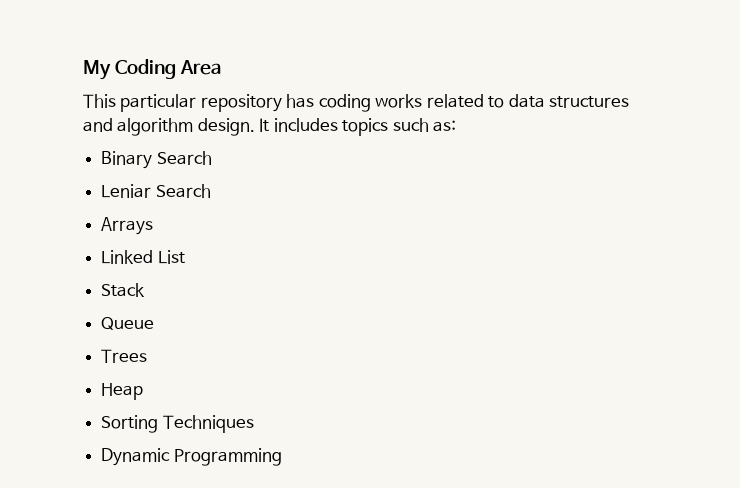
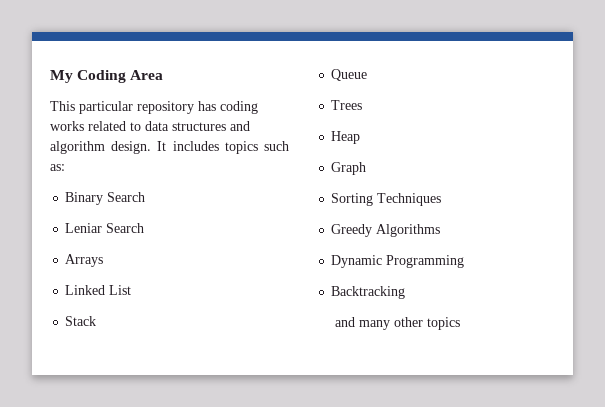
+ Graph
+ Greedy Algorithms
+ Backtracking
+ and many other topics

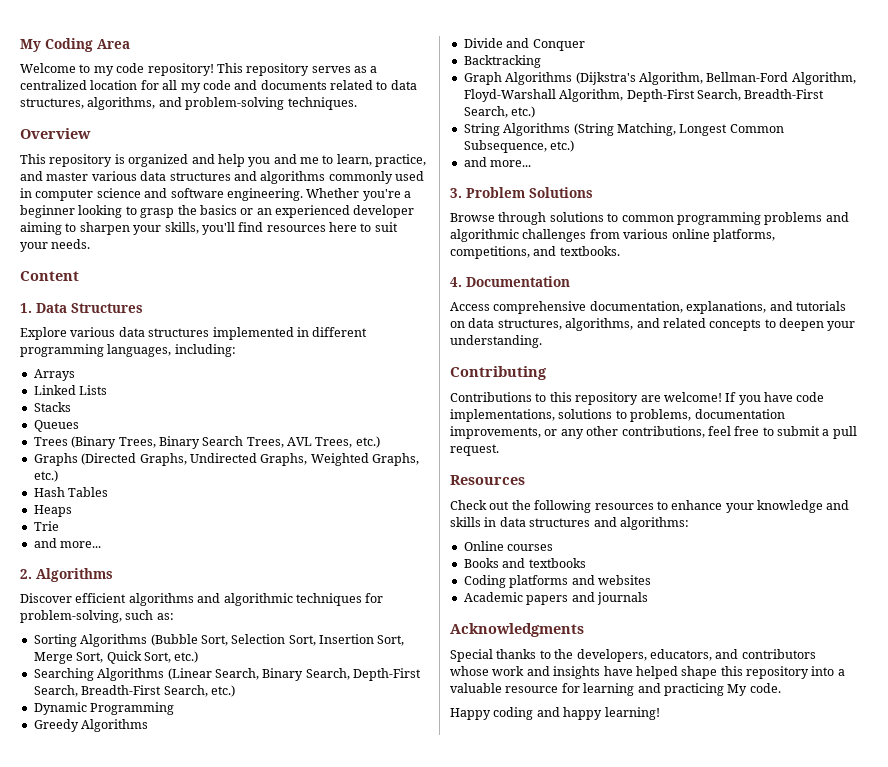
- This particular repository has coding works related to data structures and algorithm design. It includes topics such as:
- Binary Search
- Leniar Search
+ Welcome to my code repository! This repository serves as a centralized location for all my code and documents related to data structures, algorithms, and problem-solving techniques.
+ Overview
+ This repository is organized and help you and me to learn, practice, and master various data structures and algorithms commonly used in computer science and software engineering. Whether you're a beginner looking to grasp the basics or an experienced developer aiming to sharpen your skills, you'll find resources here to suit your needs.
+ Content
+ 1. Data Structures
+ Explore various data structures implemented in different programming languages, including:
  Arrays
- Linked List
- Stack
- Queue
- Trees
- Heap
- Graph
- Sorting Techniques
+ Linked Lists
+ Stacks
+ Queues
+ Trees (Binary Trees, Binary Search Trees, AVL Trees, etc.)
+ Graphs (Directed Graphs, Undirected Graphs, Weighted Graphs, etc.)
+ Hash Tables
+ Heaps
+ Trie
+ and more...
+ 2. Algorithms
+ Discover efficient algorithms and algorithmic techniques for problem-solving, such as:
+ Sorting Algorithms (Bubble Sort, Selection Sort, Insertion Sort, Merge Sort, Quick Sort, etc.)
+ Searching Algorithms (Linear Search, Binary Search, Depth-First Search, Breadth-First Search, etc.)
+ Dynamic Programming
  Greedy Algorithms
- Dynamic Programming
+ Divide and Conquer
  Backtracking
- and many other topics
+ Graph Algorithms (Dijkstra's Algorithm, Bellman-Ford Algorithm, Floyd-Warshall Algorithm, Depth-First Search, Breadth-First Search, etc.)
+ String Algorithms (String Matching, Longest Common Subsequence, etc.)
+ and more...
+ 3. Problem Solutions
+ Browse through solutions to common programming problems and algorithmic challenges from various online platforms, competitions, and textbooks.
+ 4. Documentation
+ Access comprehensive documentation, explanations, and tutorials on data structures, algorithms, and related concepts to deepen your understanding.
+ Contributing
+ Contributions to this repository are welcome! If you have code implementations, solutions to problems, documentation improvements, or any other contributions, feel free to submit a pull request.
+ Resources
+ Check out the following resources to enhance your knowledge and skills in data structures and algorithms:
+ Online courses
+ Books and textbooks
+ Coding platforms and websites
+ Academic papers and journals
+ Acknowledgments
+ Special thanks to the developers, educators, and contributors whose work and insights have helped shape this repository into a valuable resource for learning and practicing My code.
+ Happy coding and happy learning!

